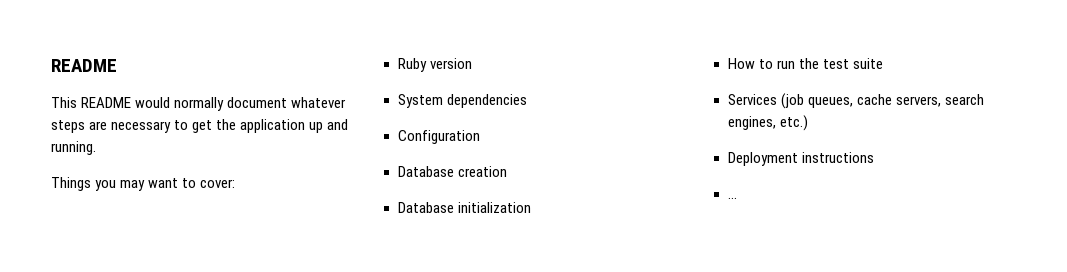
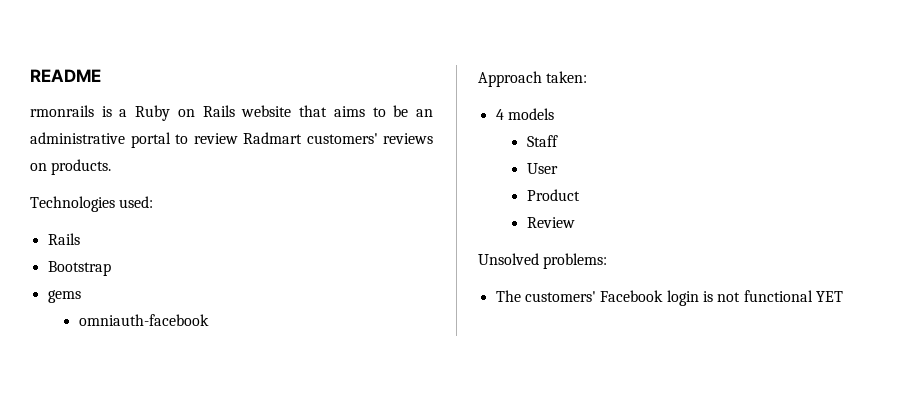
- This README would normally document whatever steps are necessary to get the application up and running.
- Things you may want to cover:
- Ruby version
- System dependencies
- Configuration
- Database creation
- Database initialization
- How to run the test suite
- Services (job queues, cache servers, search engines, etc.)
- Deployment instructions
- ...
+ rmonrails is a Ruby on Rails website that aims to be an administrative portal to review Radmart customers' reviews on products.
+ Technologies used:
+ Rails
+ Bootstrap
+ gems
+ omniauth-facebook
+ Approach taken:
+ 4 models
+ Staff
+ User
+ Product
+ Review
+ Unsolved problems:
+ The customers' Facebook login is not functional YET

